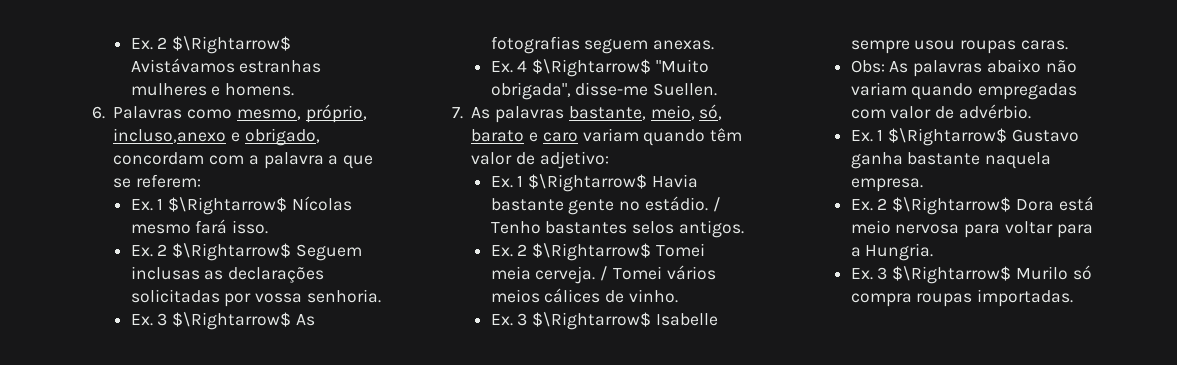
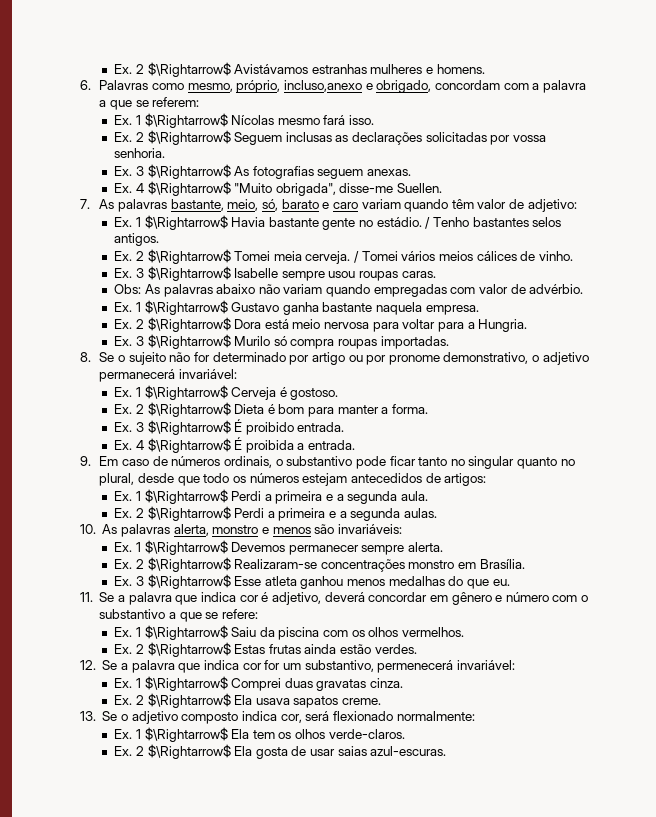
+ 8. Se o sujeito não for determinado por artigo ou por pronome demonstrativo, o adjetivo permanecerá invariável:
+ Ex. 1 $\Rightarrow$ Cerveja é gostoso.
+ Ex. 2 $\Rightarrow$ Dieta é bom para manter a forma.
+ Ex. 3 $\Rightarrow$ É proibido entrada.
+ Ex. 4 $\Rightarrow$ É proibida a entrada.
+ 9. Em caso de números ordinais, o substantivo pode ficar tanto no singular quanto no plural, desde que todo os números estejam antecedidos de artigos:
+ Ex. 1 $\Rightarrow$ Perdi a primeira e a segunda aula.
+ Ex. 2 $\Rightarrow$ Perdi a primeira e a segunda aulas.
+ 10. As palavras alerta, monstro e menos são invariáveis:
+ Ex. 1 $\Rightarrow$ Devemos permanecer sempre alerta.
+ Ex. 2 $\Rightarrow$ Realizaram-se concentrações monstro em Brasília.
+ Ex. 3 $\Rightarrow$ Esse atleta ganhou menos medalhas do que eu.
+ 11. Se a palavra que indica cor é adjetivo, deverá concordar em gênero e número com o substantivo a que se refere:
+ Ex. 1 $\Rightarrow$ Saiu da piscina com os olhos vermelhos.
+ Ex. 2 $\Rightarrow$ Estas frutas ainda estão verdes.
+ 12. Se a palavra que indica cor for um substantivo, permenecerá invariável:
+ Ex. 1 $\Rightarrow$ Comprei duas gravatas cinza.
+ Ex. 2 $\Rightarrow$ Ela usava sapatos creme.
+ 13. Se o adjetivo composto indica cor, será flexionado normalmente:
+ Ex. 1 $\Rightarrow$ Ela tem os olhos verde-claros.
+ Ex. 2 $\Rightarrow$ Ela gosta de usar saias azul-escuras.

